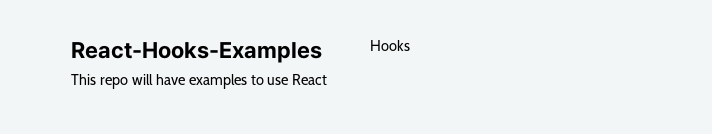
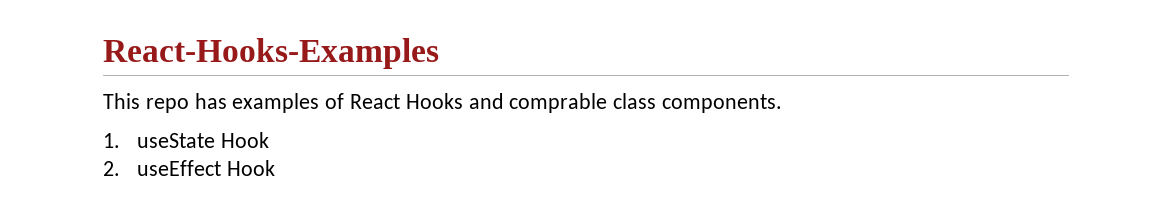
- This repo will have examples to use React Hooks
+ This repo has examples of React Hooks and comprable class components.
+ 1. useState Hook
+ 2. useEffect Hook

